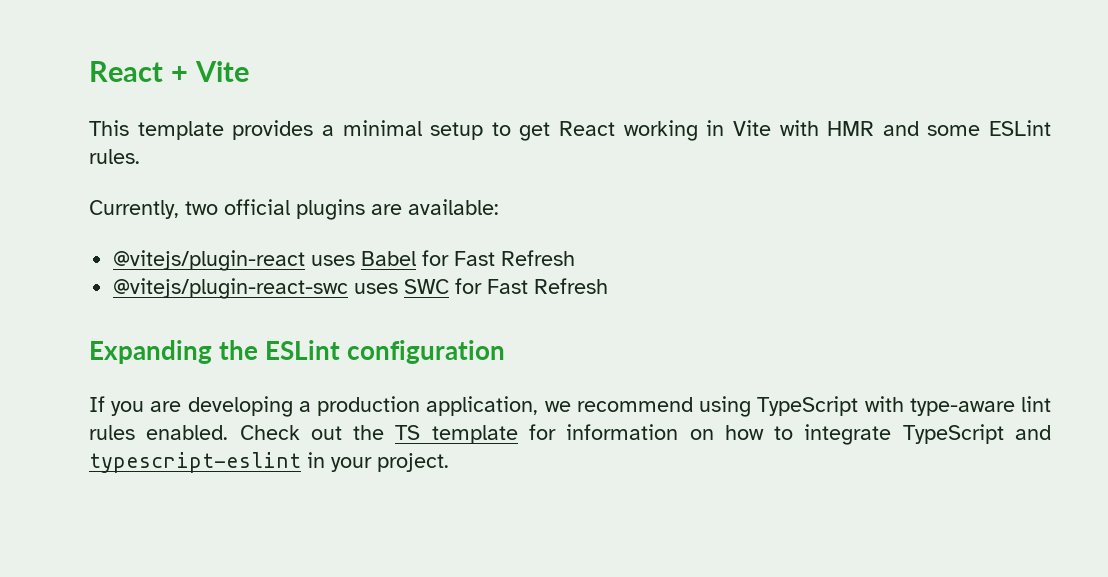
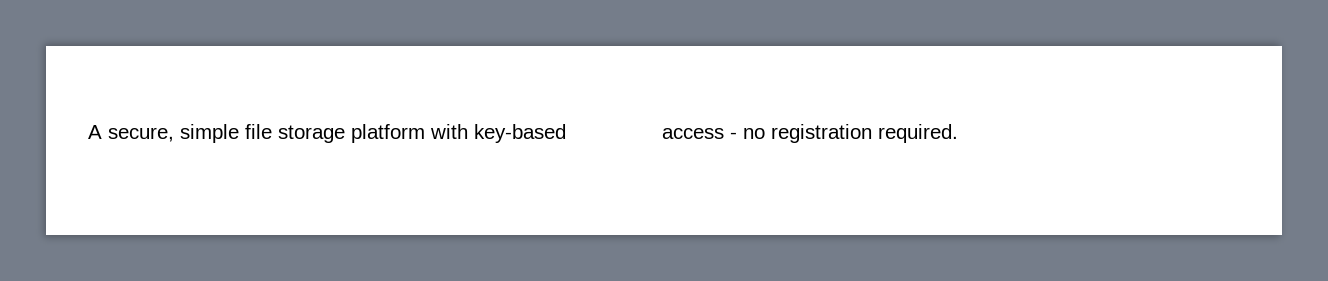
- React + Vite
- This template provides a minimal setup to get React working in Vite with HMR and some ESLint rules.
- Currently, two official plugins are available:
- @vitejs/plugin-react uses Babel for Fast Refresh
- @vitejs/plugin-react-swc uses SWC for Fast Refresh
- Expanding the ESLint configuration
- If you are developing a production application, we recommend using TypeScript with type-aware lint rules enabled. Check out the TS template for information on how to integrate TypeScript and typescript-eslint in your project.
+ A secure, simple file storage platform with key-based access - no registration required.

